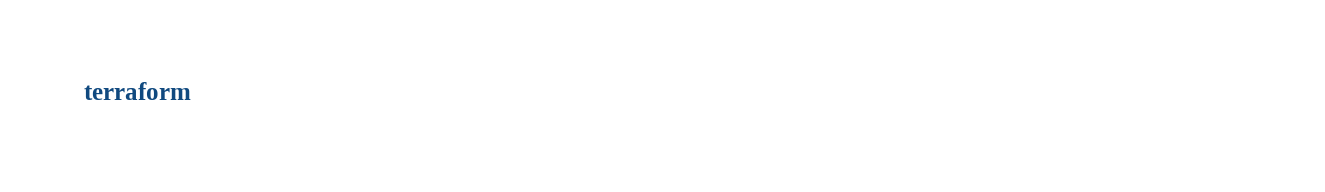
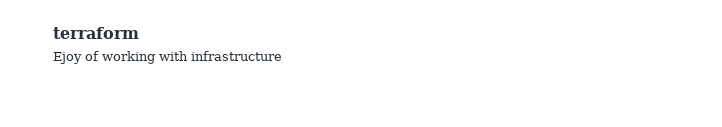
+ Ejoy of working with infrastructure

